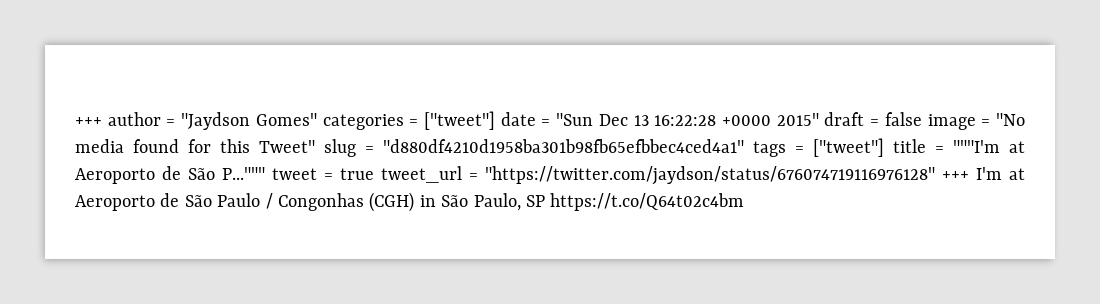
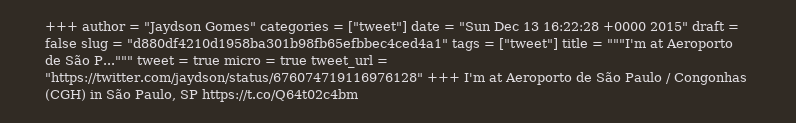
- +++ author = "Jaydson Gomes" categories = ["tweet"] date = "Sun Dec 13 16:22:28 +0000 2015" draft = false image = "No media found for this Tweet" slug = "d880df4210d1958ba301b98fb65efbbec4ced4a1" tags = ["tweet"] title = """I'm at Aeroporto de São P...""" tweet = true tweet_url = "https://twitter.com/jaydson/status/676074719116976128" +++ I'm at Aeroporto de São Paulo / Congonhas (CGH) in São Paulo, SP https://t.co/Q64t02c4bm
+ +++ author = "Jaydson Gomes" categories = ["tweet"] date = "Sun Dec 13 16:22:28 +0000 2015" draft = false slug = "d880df4210d1958ba301b98fb65efbbec4ced4a1" tags = ["tweet"] title = """I'm at Aeroporto de São P...""" tweet = true micro = true tweet_url = "https://twitter.com/jaydson/status/676074719116976128" +++ I'm at Aeroporto de São Paulo / Congonhas (CGH) in São Paulo, SP https://t.co/Q64t02c4bm

